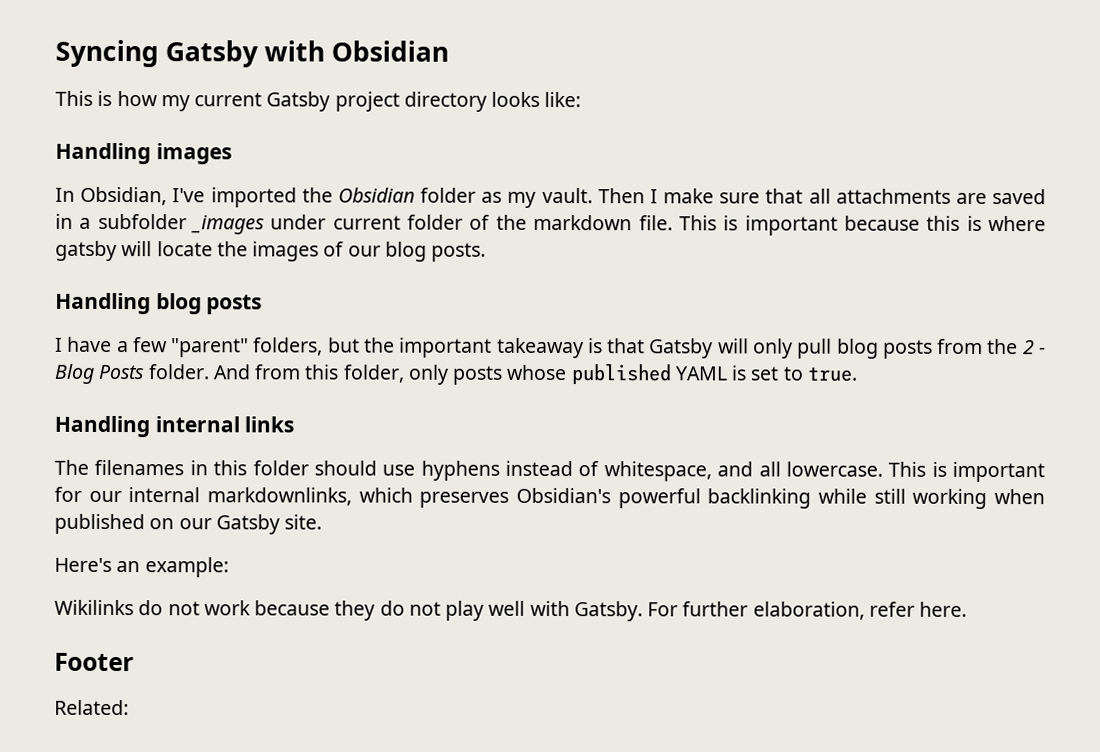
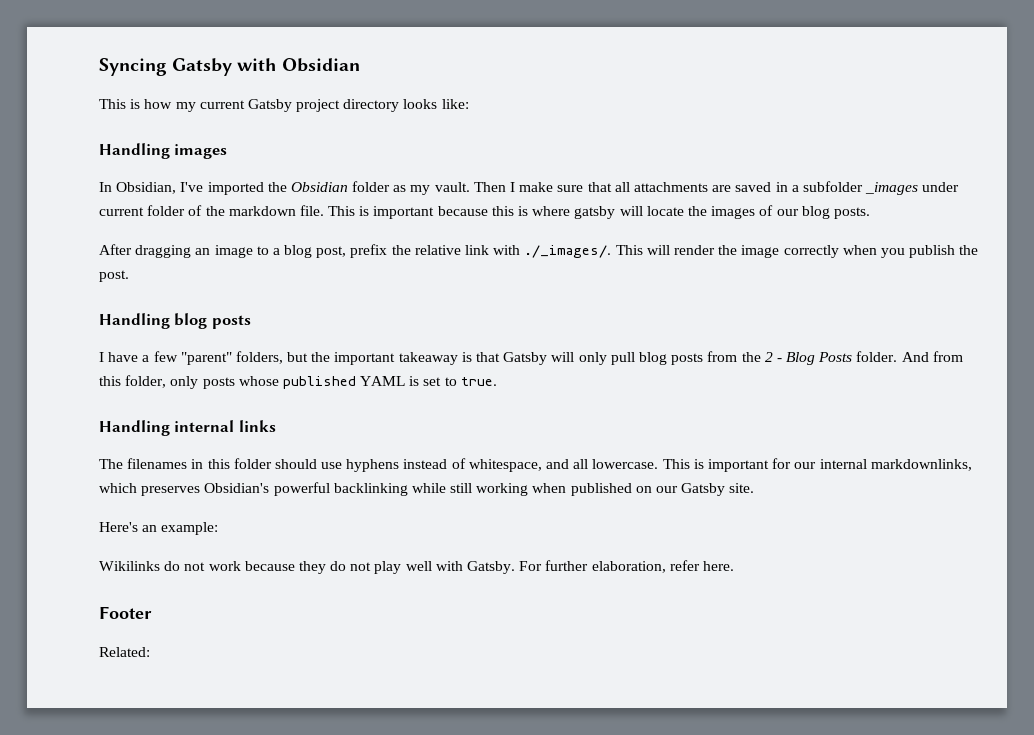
+ After dragging an image to a blog post, prefix the relative link with ./_images/. This will render the image correctly when you publish the post.

